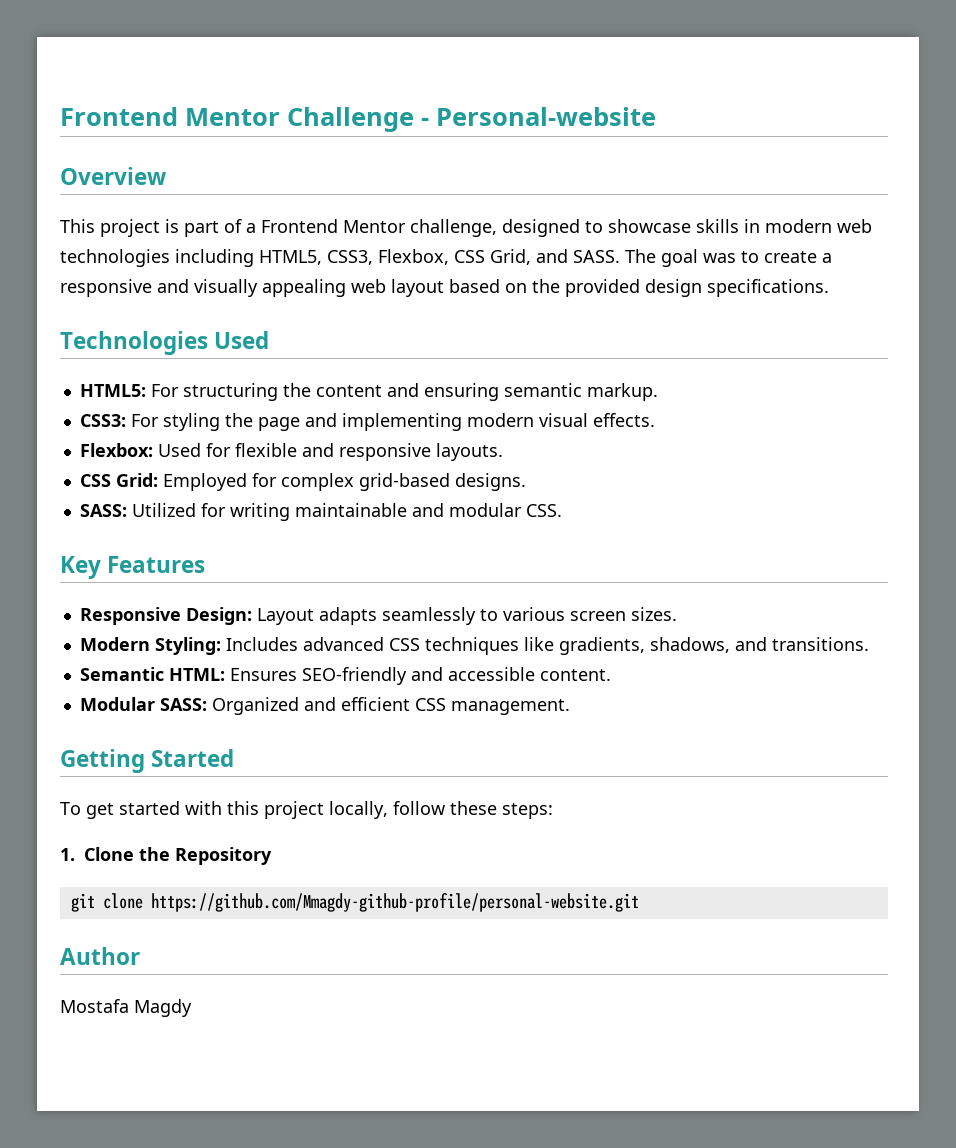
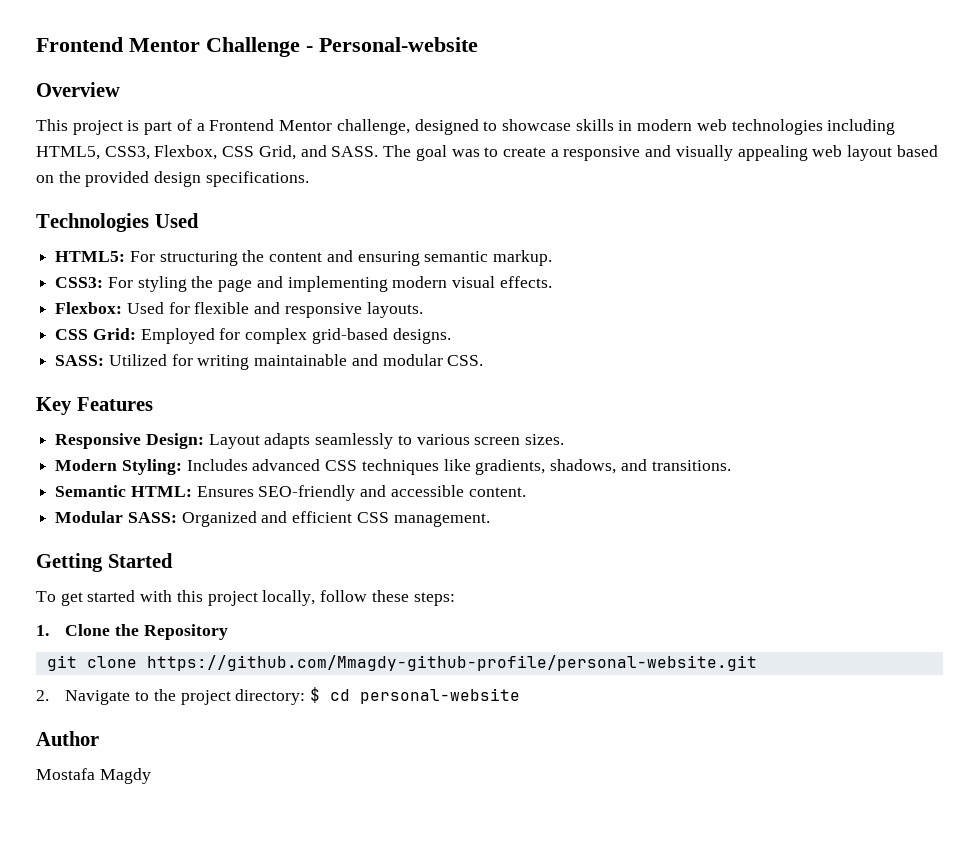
+ 2. Navigate to the project directory: $ cd personal-website

